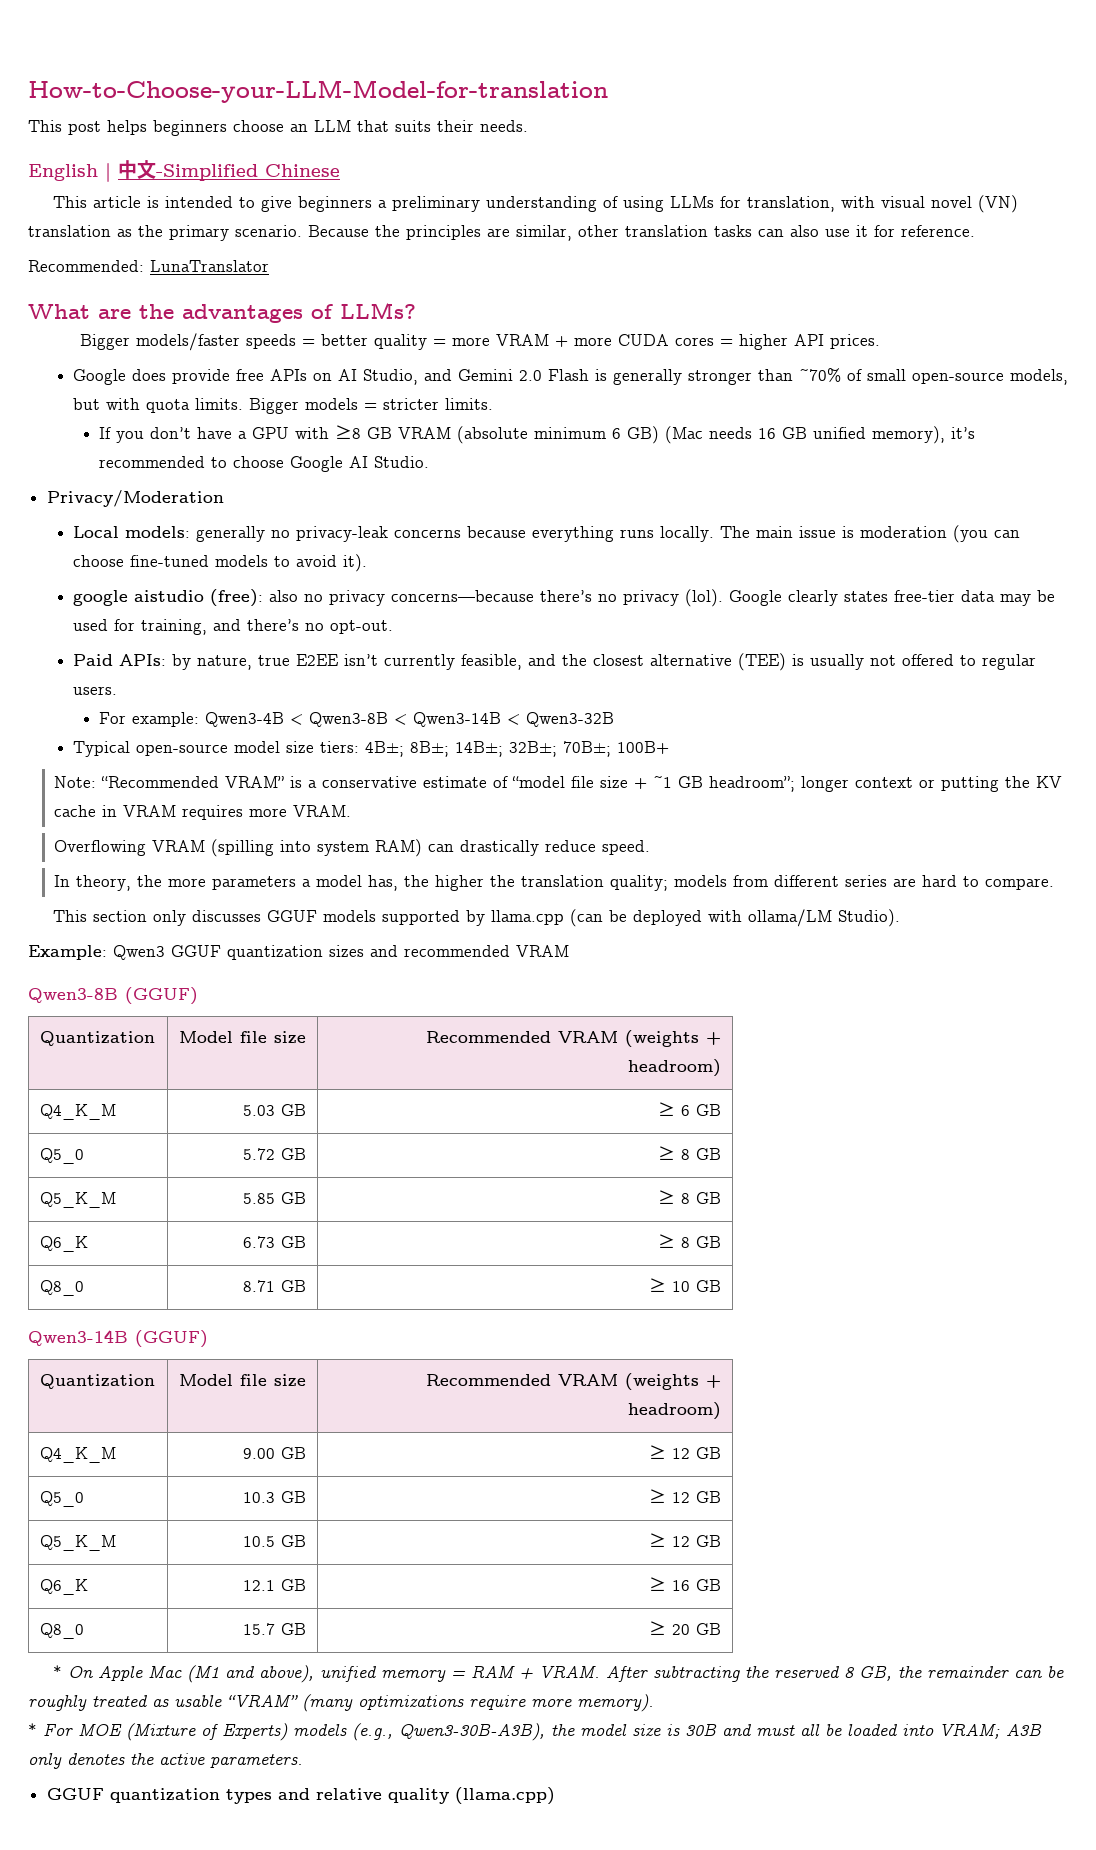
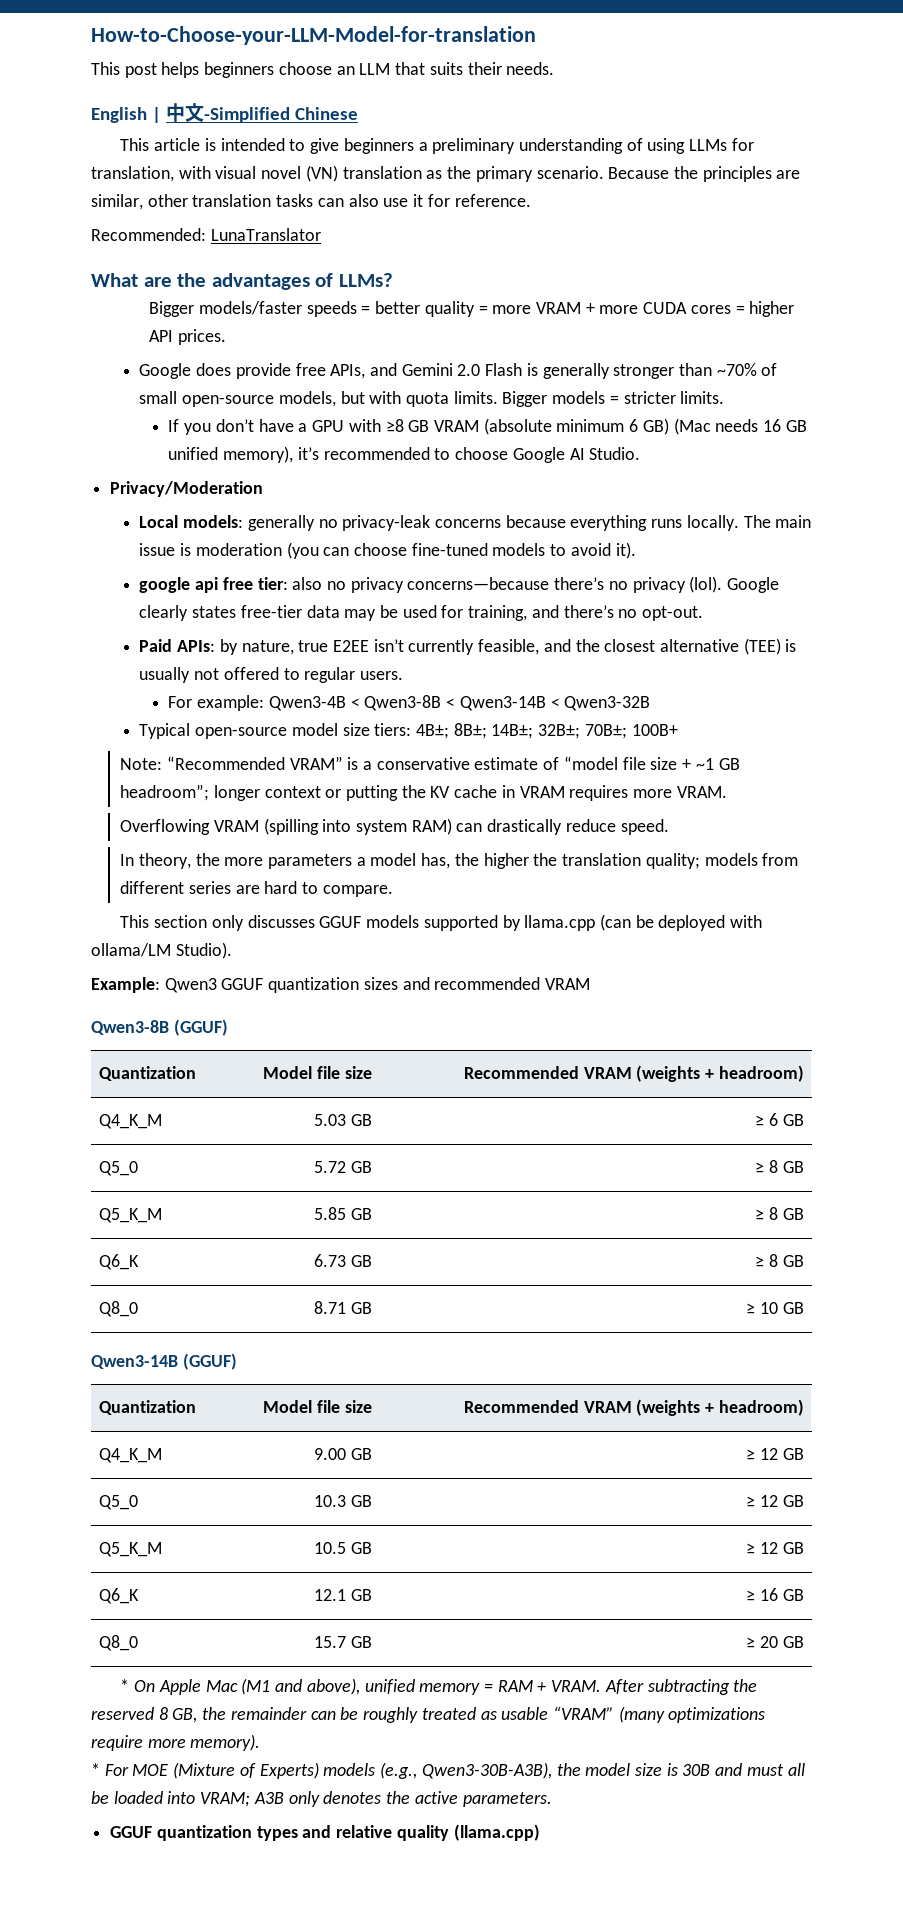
- Google does provide free APIs on AI Studio, and Gemini 2.0 Flash is generally stronger than ~70% of small open-source models, but with quota limits.
+ Google does provide free APIs, and Gemini 2.0 Flash is generally stronger than ~70% of small open-source models, but with quota limits.
- google aistudio (free): also no privacy concerns—because there’s no privacy (lol).
+ google api free tier: also no privacy concerns—because there’s no privacy (lol).

